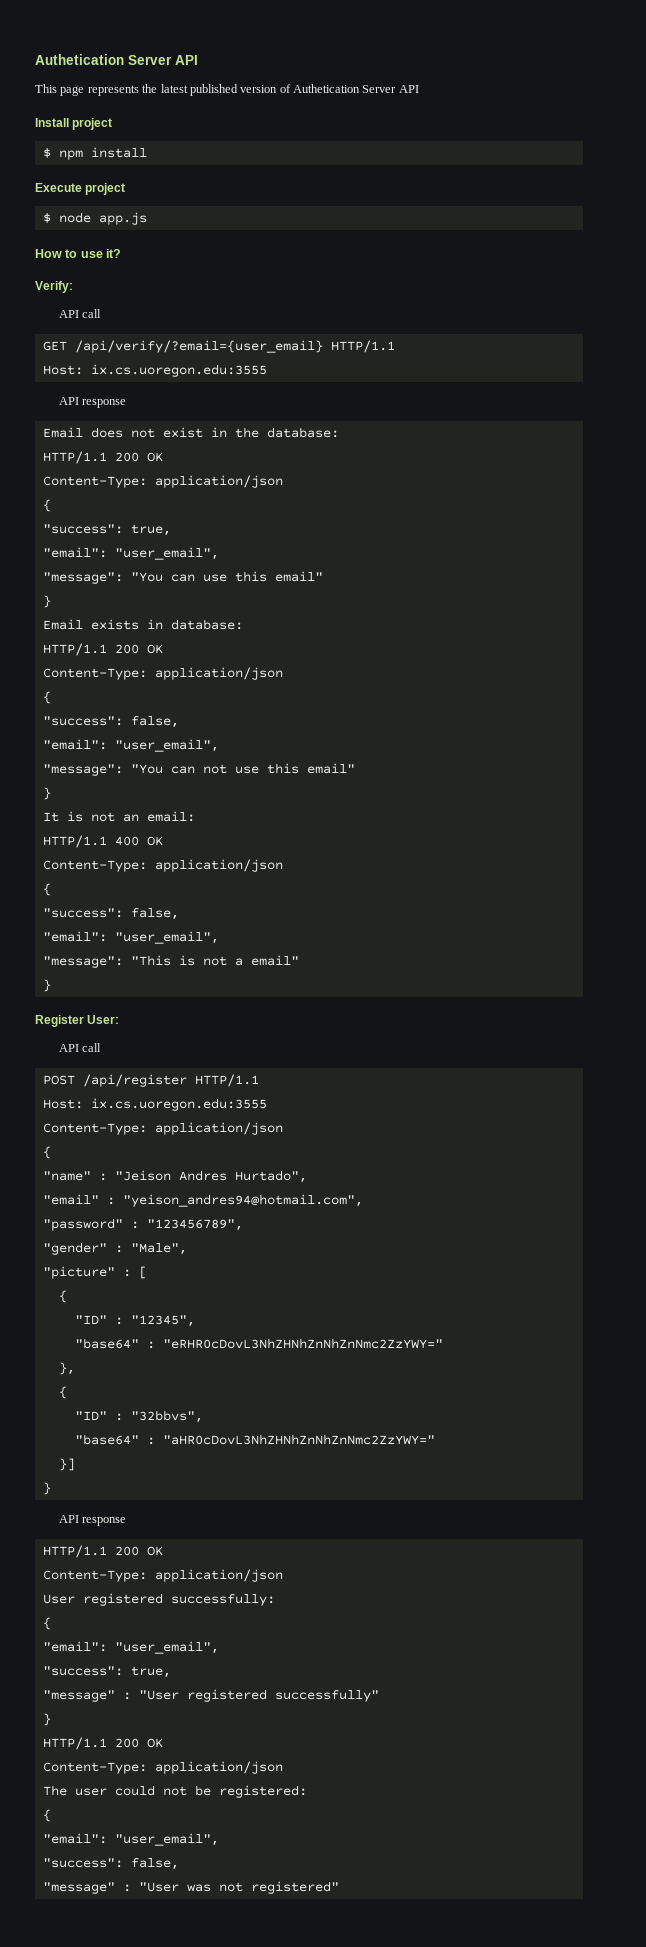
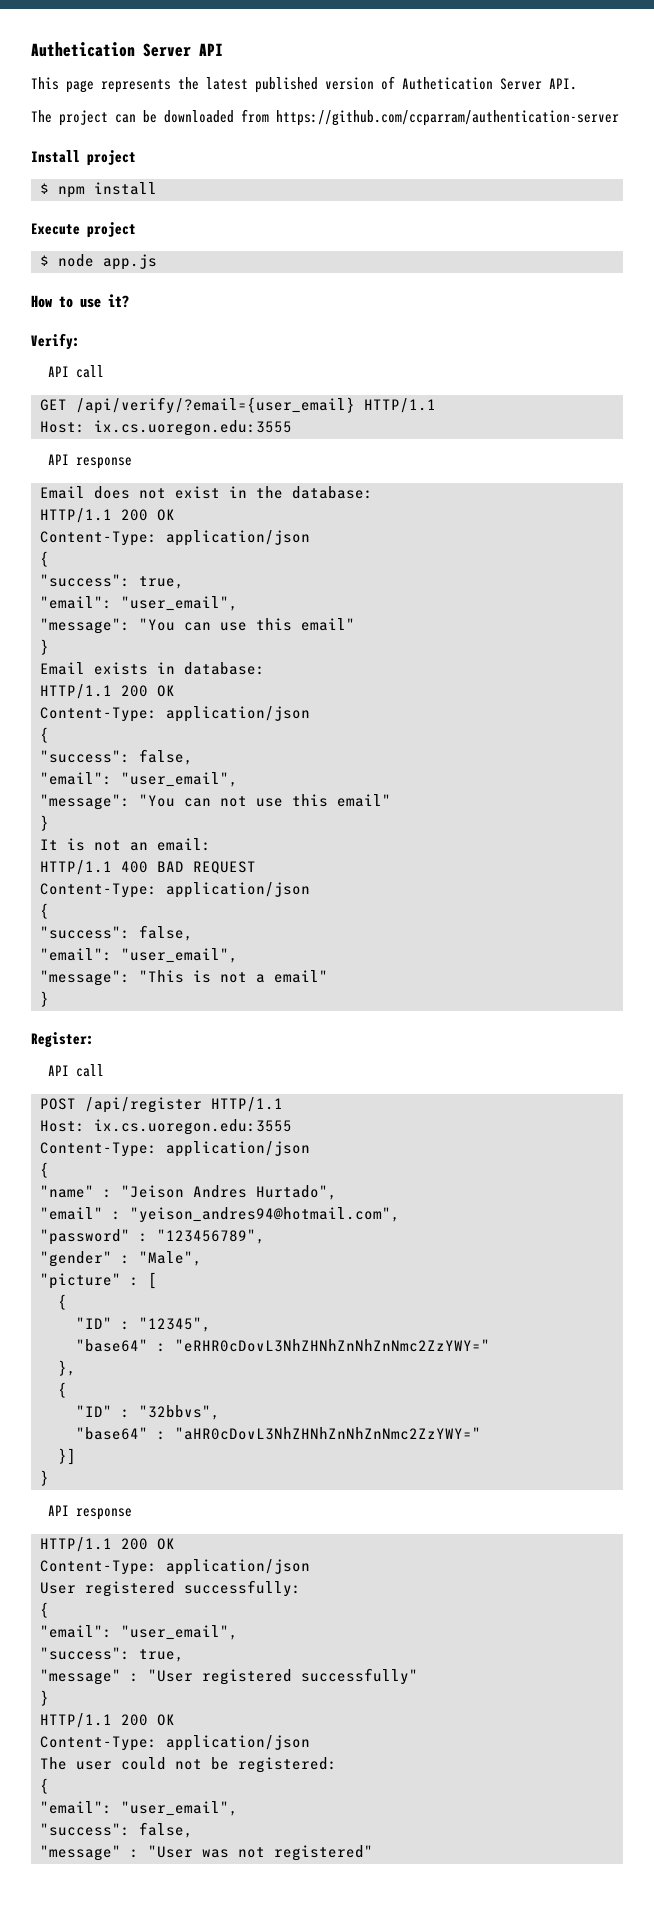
- This page represents the latest published version of Authetication Server API
+ This page represents the latest published version of Authetication Server API.
+ The project can be downloaded from https://github.com/ccparram/authentication-server
- HTTP/1.1 400 OK
+ HTTP/1.1 400 BAD REQUEST
- Register User:
+ Register:

